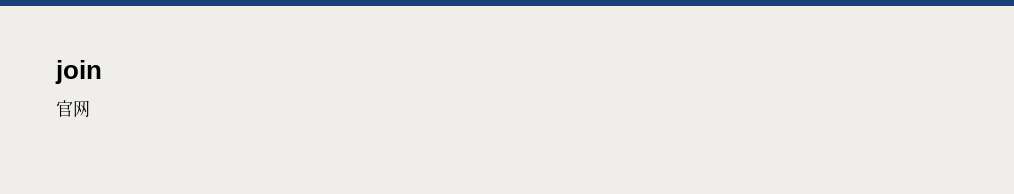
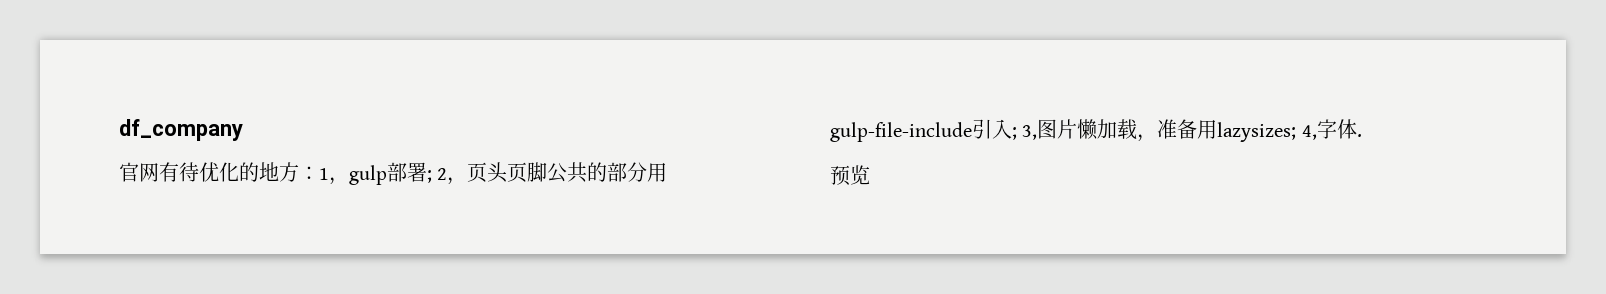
- join
+ df_company
- 官网
+ 官网有待优化的地方：1，gulp部署; 2，页头页脚公共的部分用gulp-file-include引入; 3,图片懒加载，准备用lazysizes; 4,字体.
+ 预览

